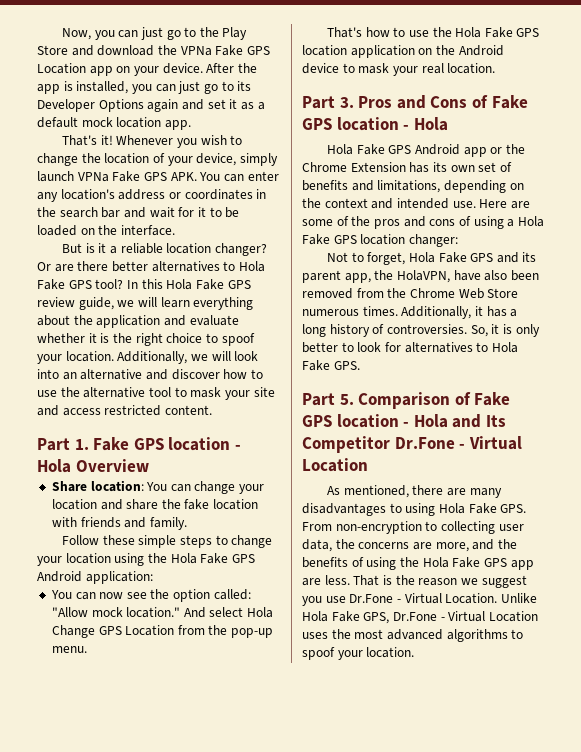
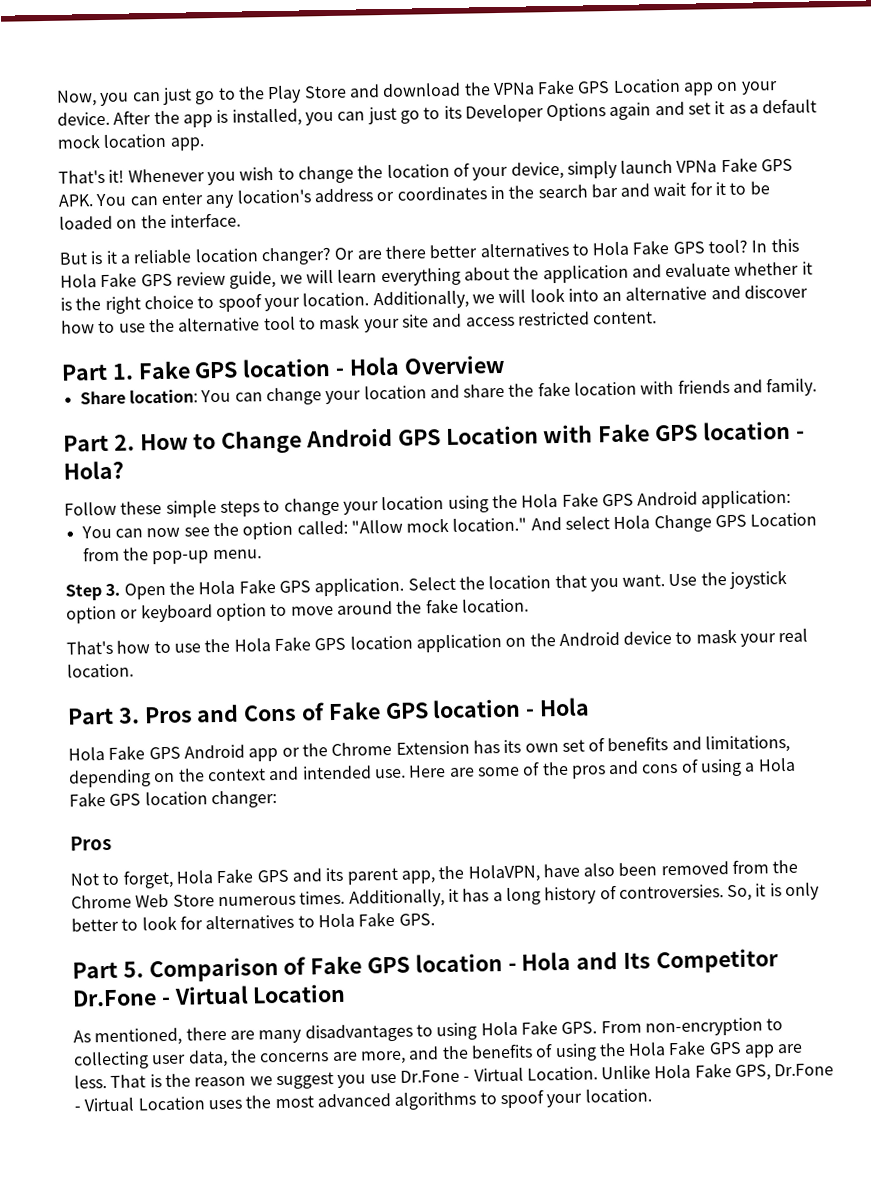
+ Part 2. How to Change Android GPS Location with Fake GPS location - Hola?
+ Step 3. Open the Hola Fake GPS application. Select the location that you want. Use the joystick option or keyboard option to move around the fake location.
  Here are some of the pros and cons of using a Hola Fake GPS location changer:
+ Pros

